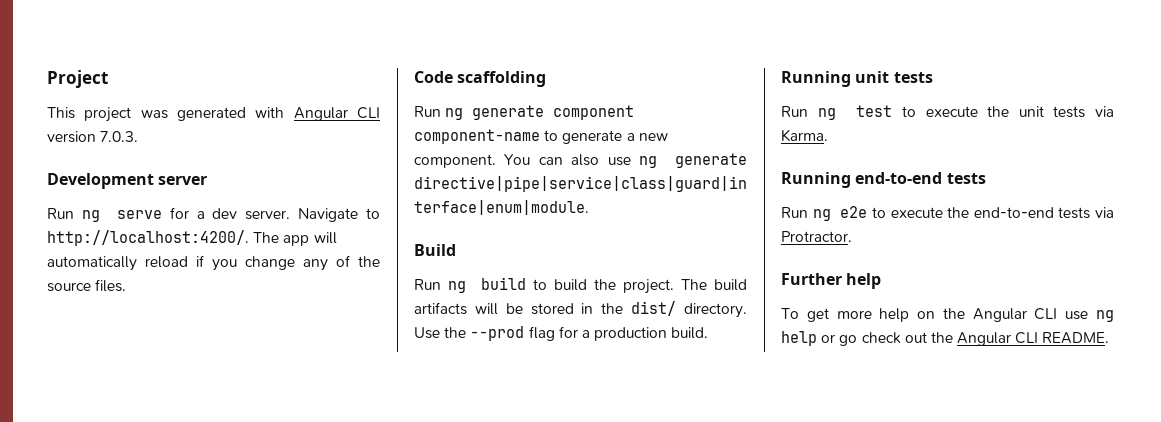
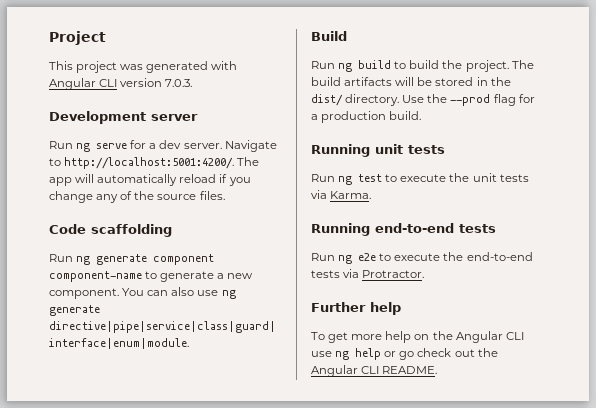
- Navigate to http://localhost:4200/.
+ Navigate to http://localhost:5001:4200/.

